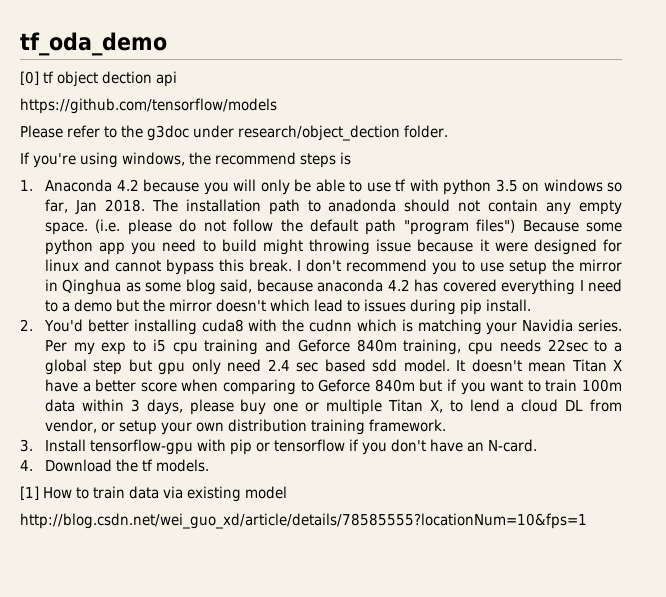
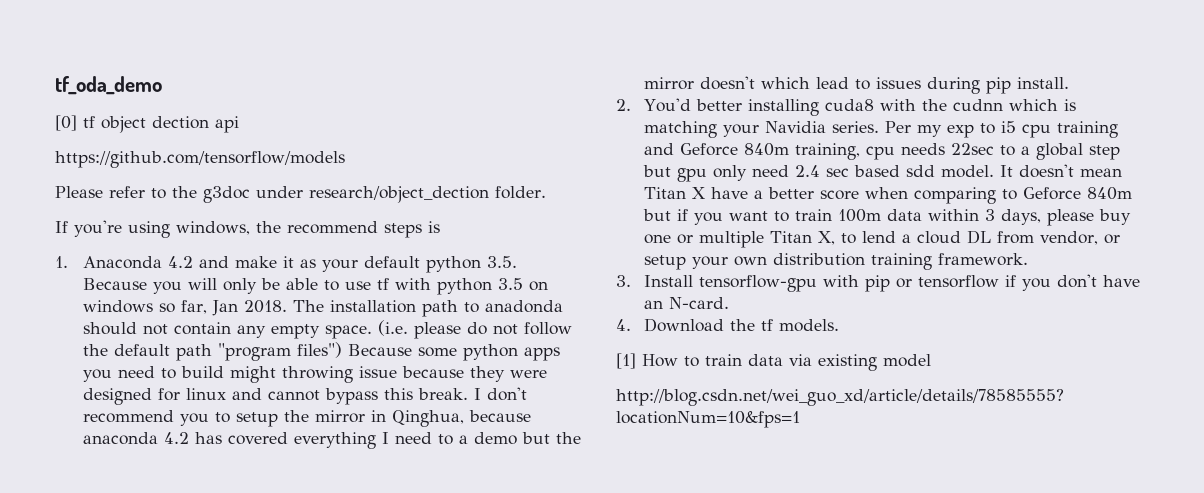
- 1. Anaconda 4.2 because you will only be able to use tf with python 3.5 on windows so far, Jan 2018.
+ 1. Anaconda 4.2 and make it as your default python 3.5. Because you will only be able to use tf with python 3.5 on windows so far, Jan 2018.
- (i.e. please do not follow the default path "program files") Because some python app you need to build might throwing issue because it were designed for linux and cannot bypass this break.
+ (i.e. please do not follow the default path "program files") Because some python apps you need to build might throwing issue because they were designed for linux and cannot bypass this break.
- I don't recommend you to use setup the mirror in Qinghua as some blog said, because anaconda 4.2 has covered everything I need to a demo but the mirror doesn't which lead to issues during pip install.
+ I don't recommend you to setup the mirror in Qinghua, because anaconda 4.2 has covered everything I need to a demo but the mirror doesn't which lead to issues during pip install.

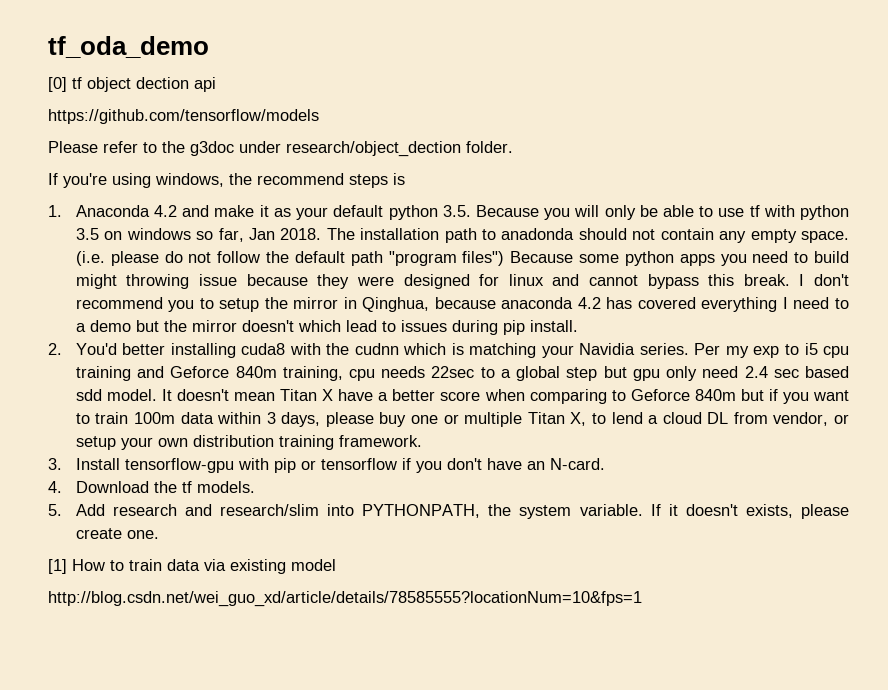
+ 5. Add research and research/slim into PYTHONPATH, the system variable. If it doesn't exists, please create one.

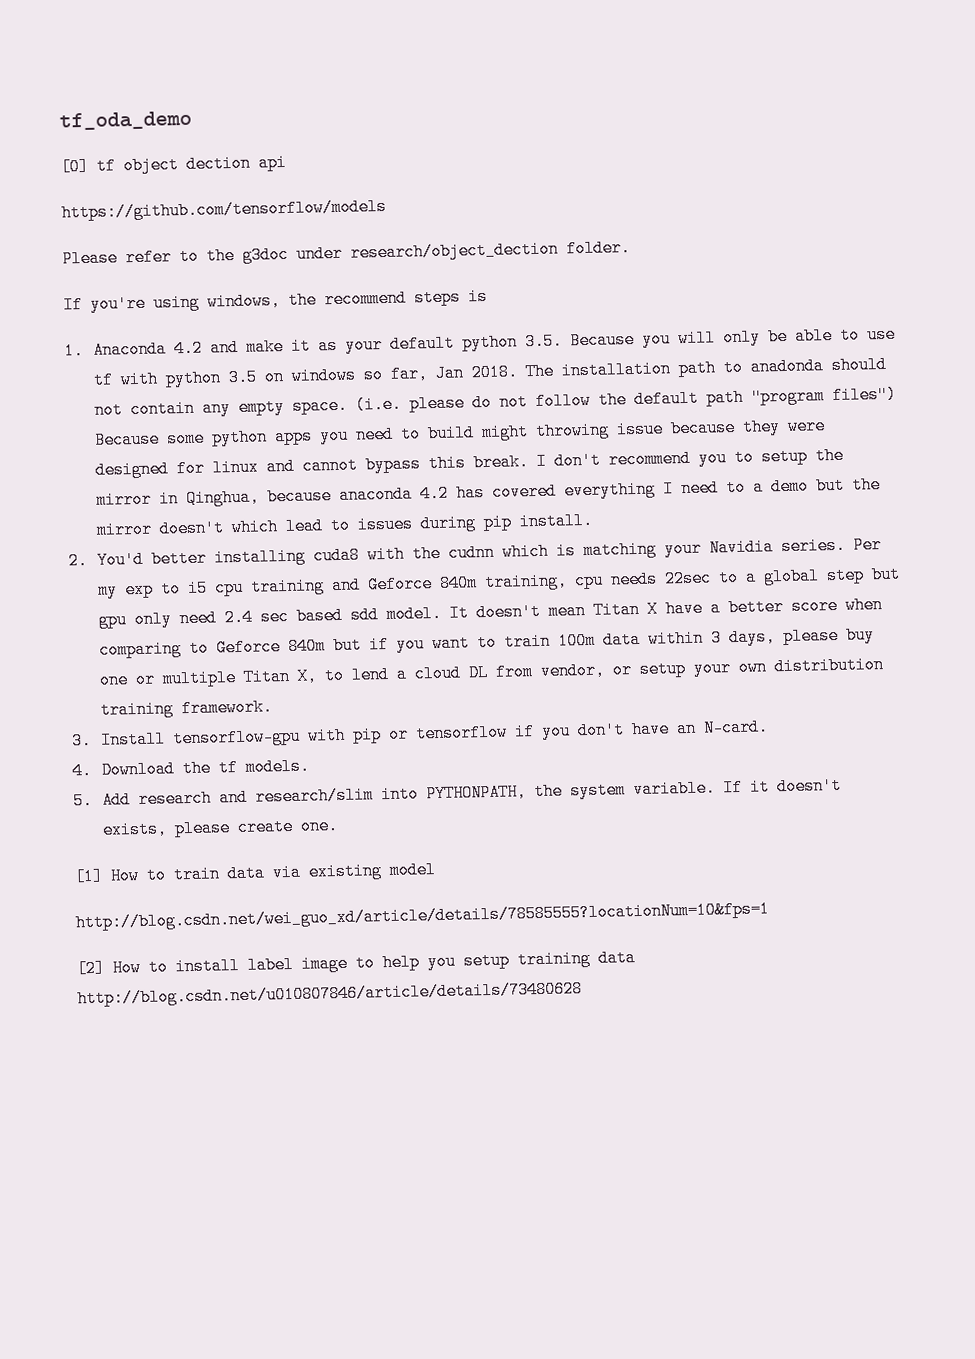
+ [2] How to install label image to help you setup training data http://blog.csdn.net/u010807846/article/details/73480628

